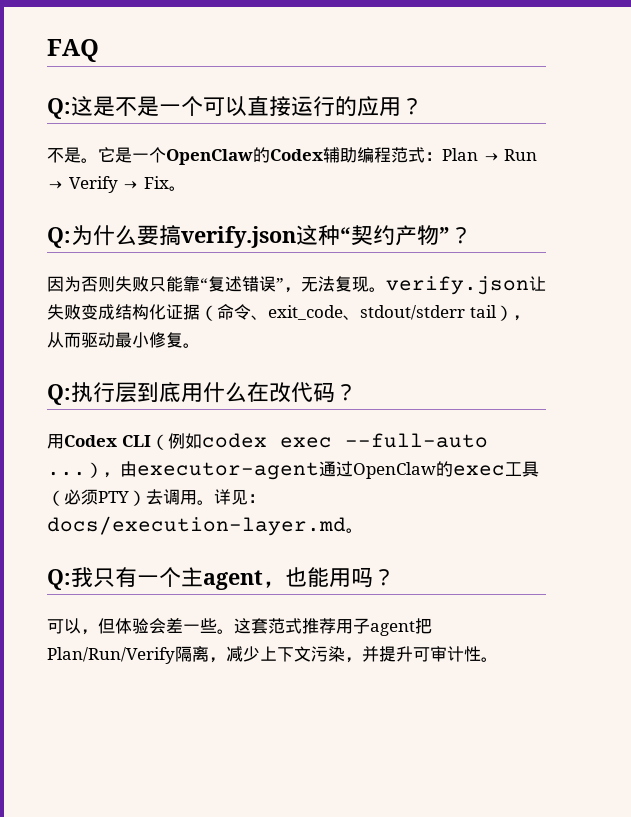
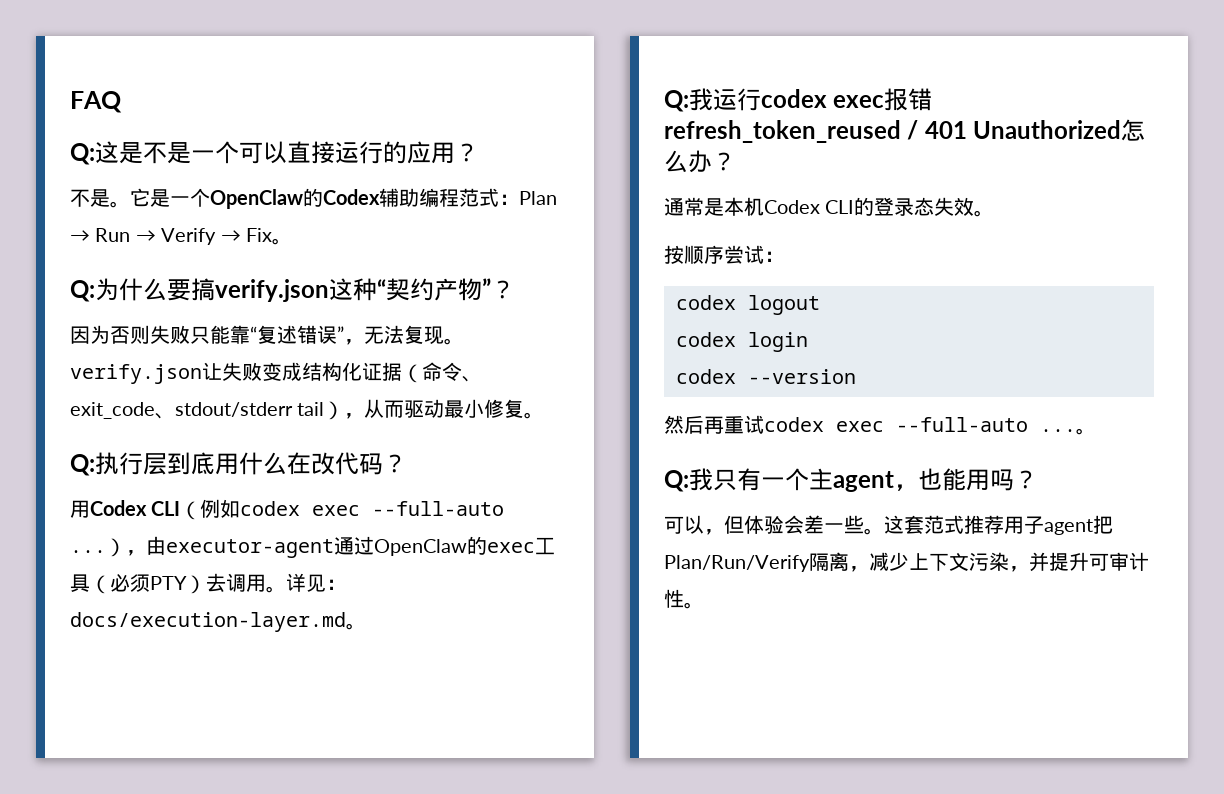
+ Q:我运行codex exec报错refresh_token_reused / 401 Unauthorized怎么办？
+ 通常是本机Codex CLI的登录态失效。
+ 按顺序尝试：
+ codex logout
+ codex login
+ codex --version
+ 然后再重试codex exec --full-auto ...。

